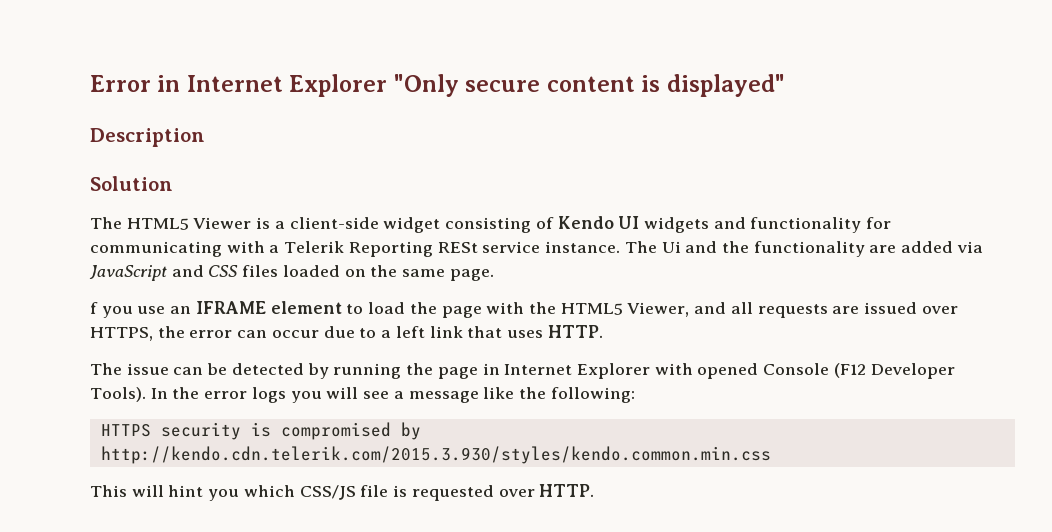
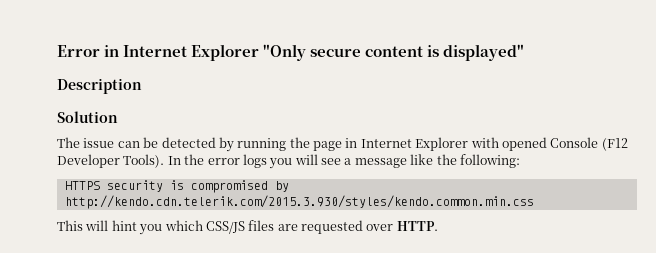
- The HTML5 Viewer is a client-side widget consisting of Kendo UI widgets and functionality for communicating with a Telerik Reporting RESt service instance. The Ui and the functionality are added via JavaScript and CSS files loaded on the same page.
- f you use an IFRAME element to load the page with the HTML5 Viewer, and all requests are issued over HTTPS, the error can occur due to a left link that uses HTTP.
- This will hint you which CSS/JS file is requested over HTTP.
+ This will hint you which CSS/JS files are requested over HTTP.

